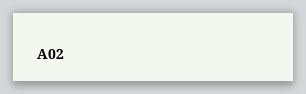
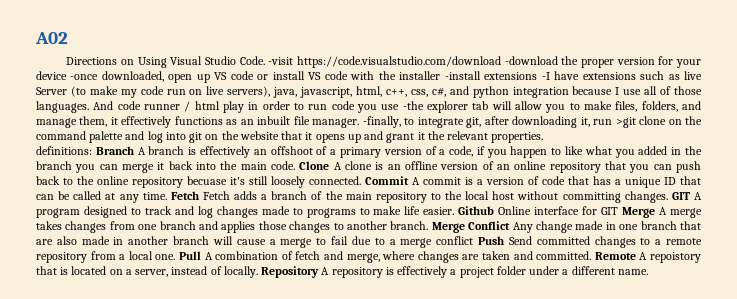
+ Directions on Using Visual Studio Code. -visit https://code.visualstudio.com/download -download the proper version for your device -once downloaded, open up VS code or install VS code with the installer -install extensions -I have extensions such as live Server (to make my code run on live servers), java, javascript, html, c++, css, c#, and python integration because I use all of those languages. And code runner / html play in order to run code you use -the explorer tab will allow you to make files, folders, and manage them, it effectively functions as an inbuilt file manager. -finally, to integrate git, after downloading it, run >git clone on the command palette and log into git on the website that it opens up and grant it the relevant properties.
+ definitions: Branch A branch is effectively an offshoot of a primary version of a code, if you happen to like what you added in the branch you can merge it back into the main code. Clone A clone is an offline version of an online repository that you can push back to the online repository becuase it's still loosely connected. Commit A commit is a version of code that has a unique ID that can be called at any time. Fetch Fetch adds a branch of the main repository to the local host without committing changes. GIT A program designed to track and log changes made to programs to make life easier. Github Online interface for GIT Merge A merge takes changes from one branch and applies those changes to another branch. Merge Conflict Any change made in one branch that are also made in another branch will cause a merge to fail due to a merge conflict Push Send committed changes to a remote repository from a local one. Pull A combination of fetch and merge, where changes are taken and committed. Remote A repoistory that is located on a server, instead of locally. Repository A repository is effectively a project folder under a different name.

